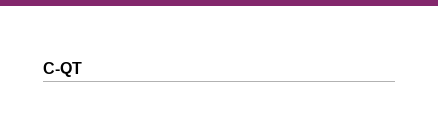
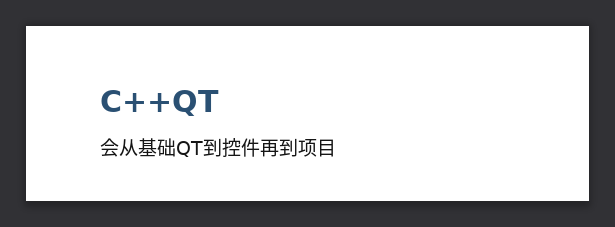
- C-QT
+ C++QT
+ 会从基础QT到控件再到项目

